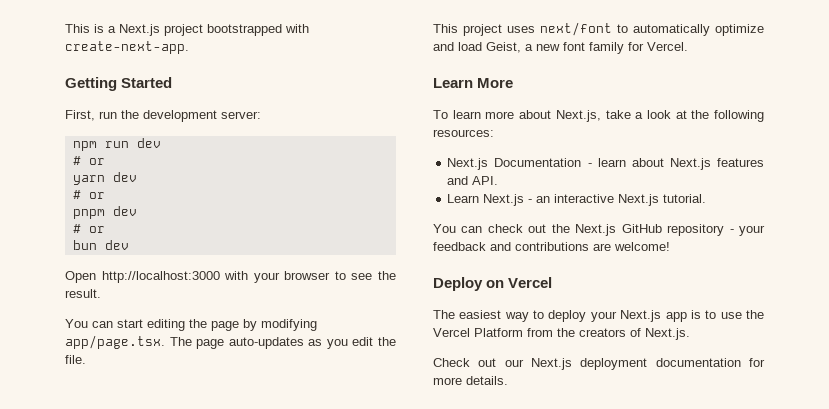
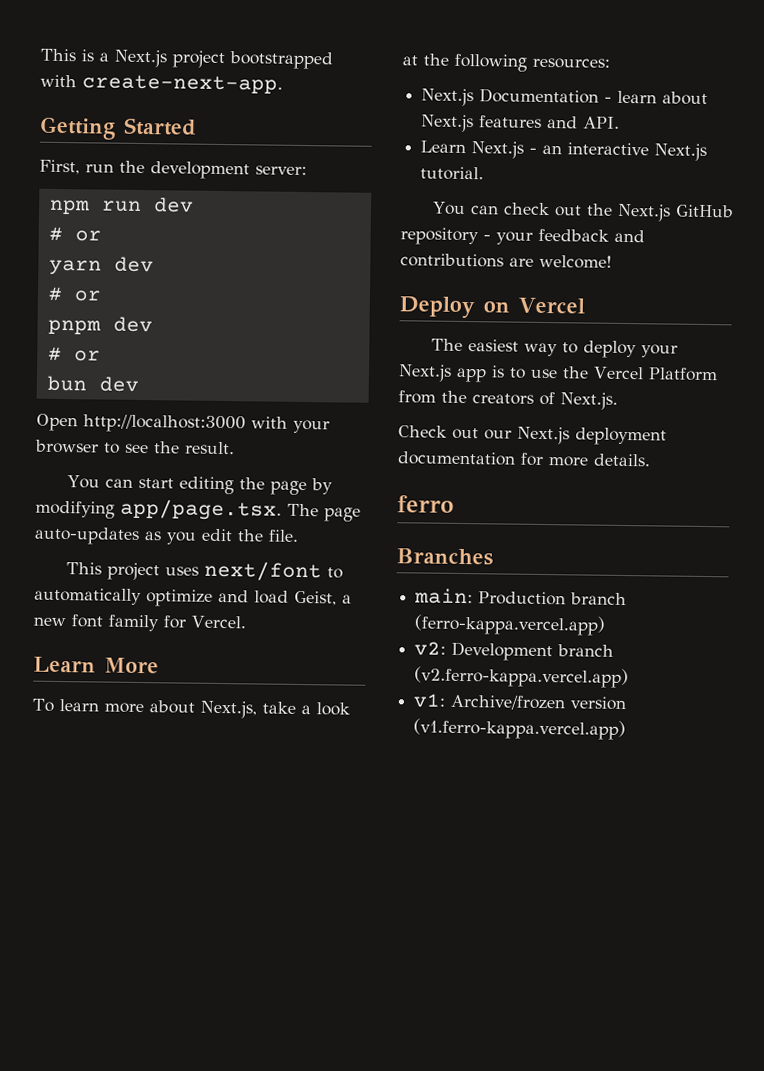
+ ferro
+ Branches
+ main: Production branch (ferro-kappa.vercel.app)
+ v2: Development branch (v2.ferro-kappa.vercel.app)
+ v1: Archive/frozen version (v1.ferro-kappa.vercel.app)

